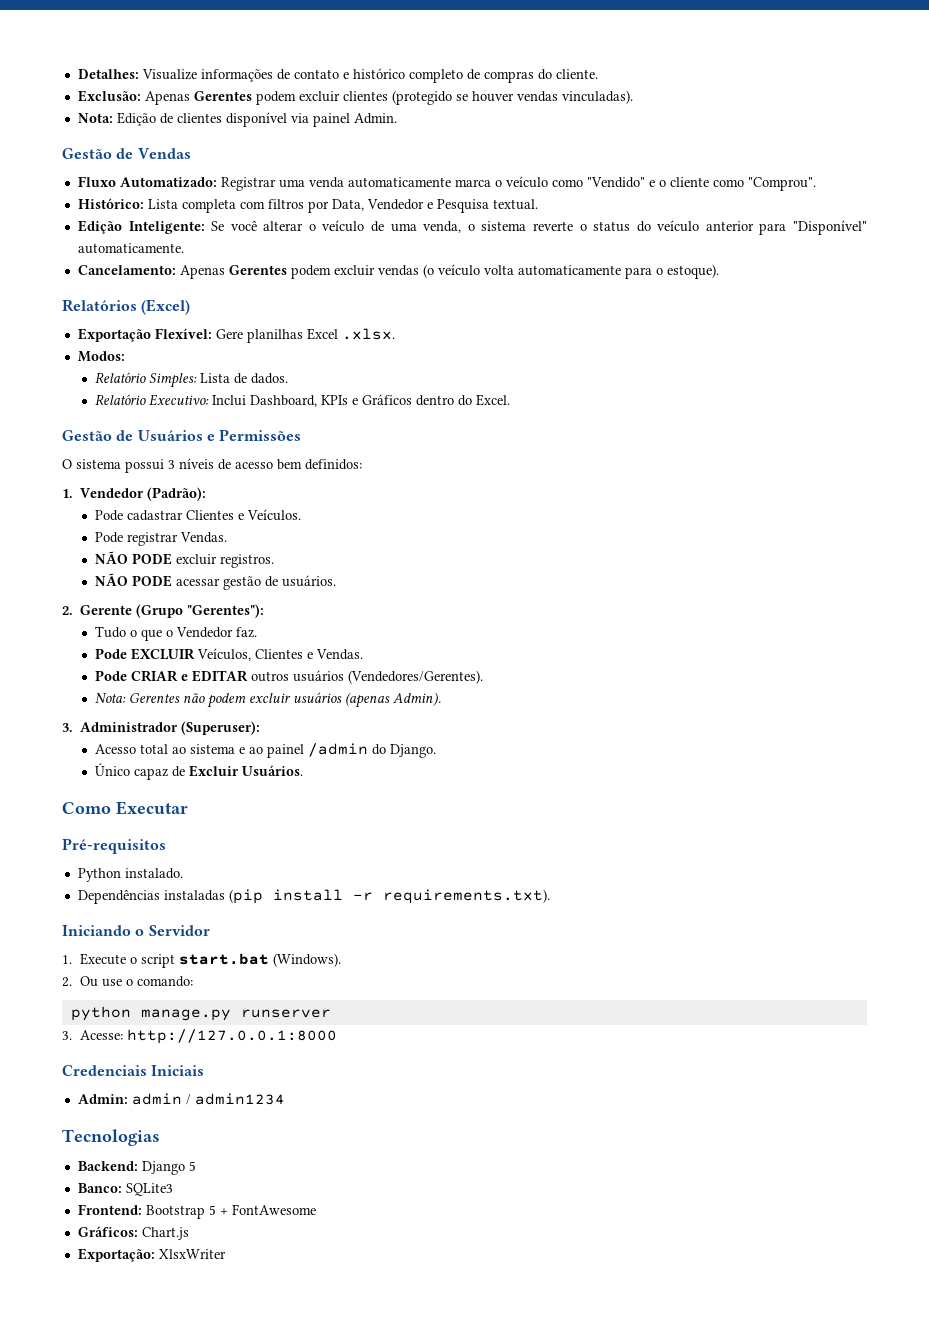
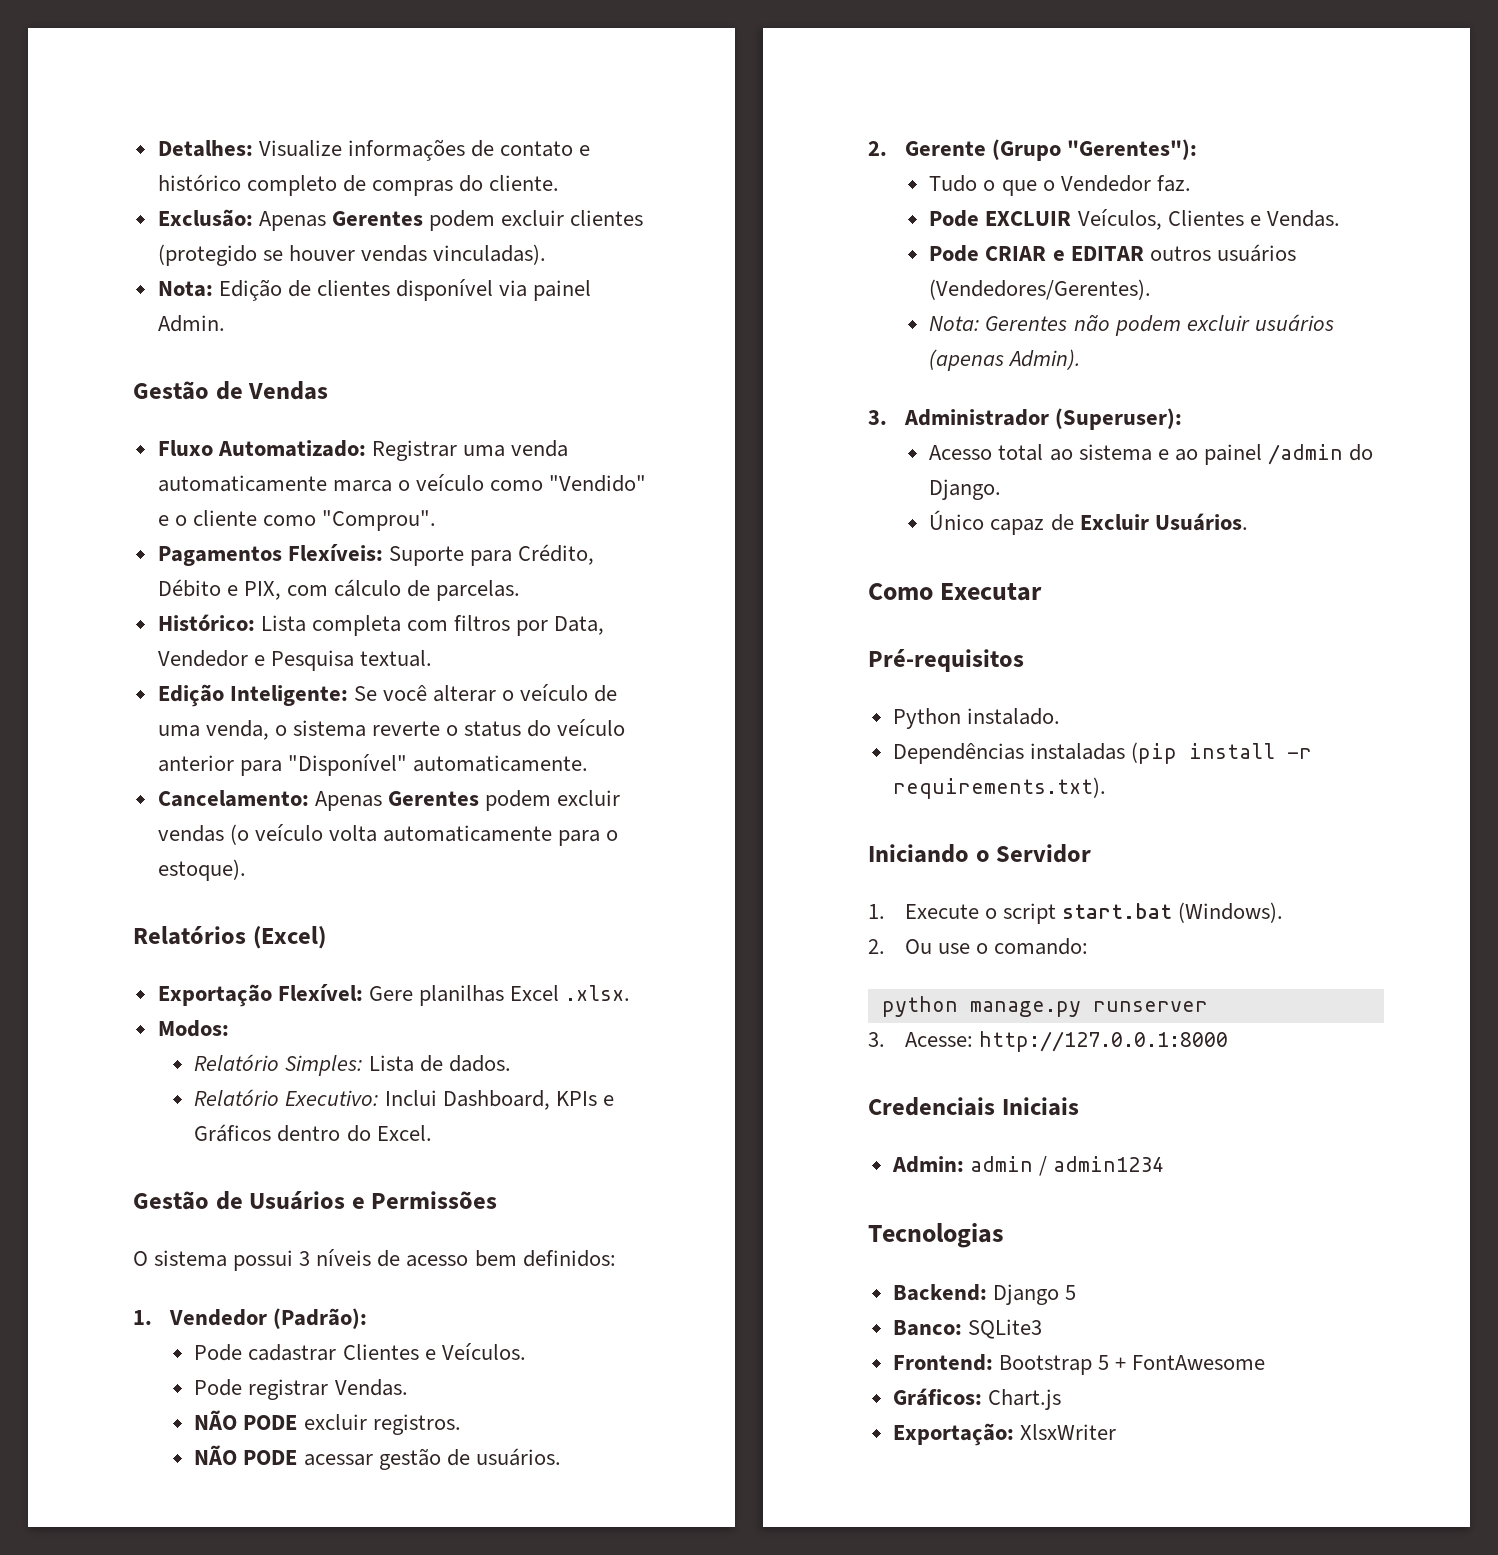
+ Pagamentos Flexíveis: Suporte para Crédito, Débito e PIX, com cálculo de parcelas.

